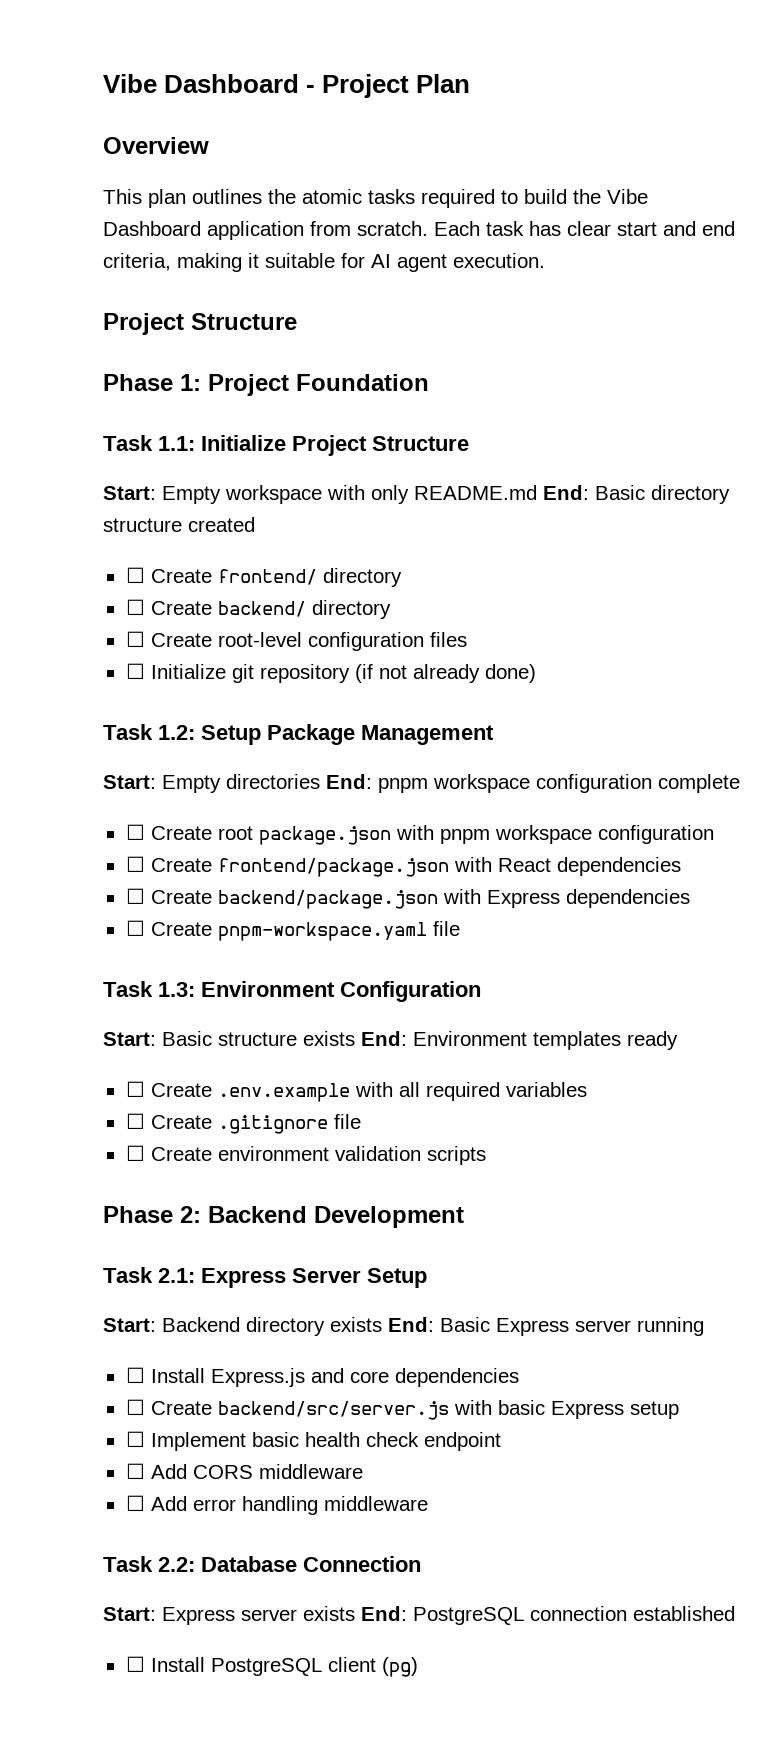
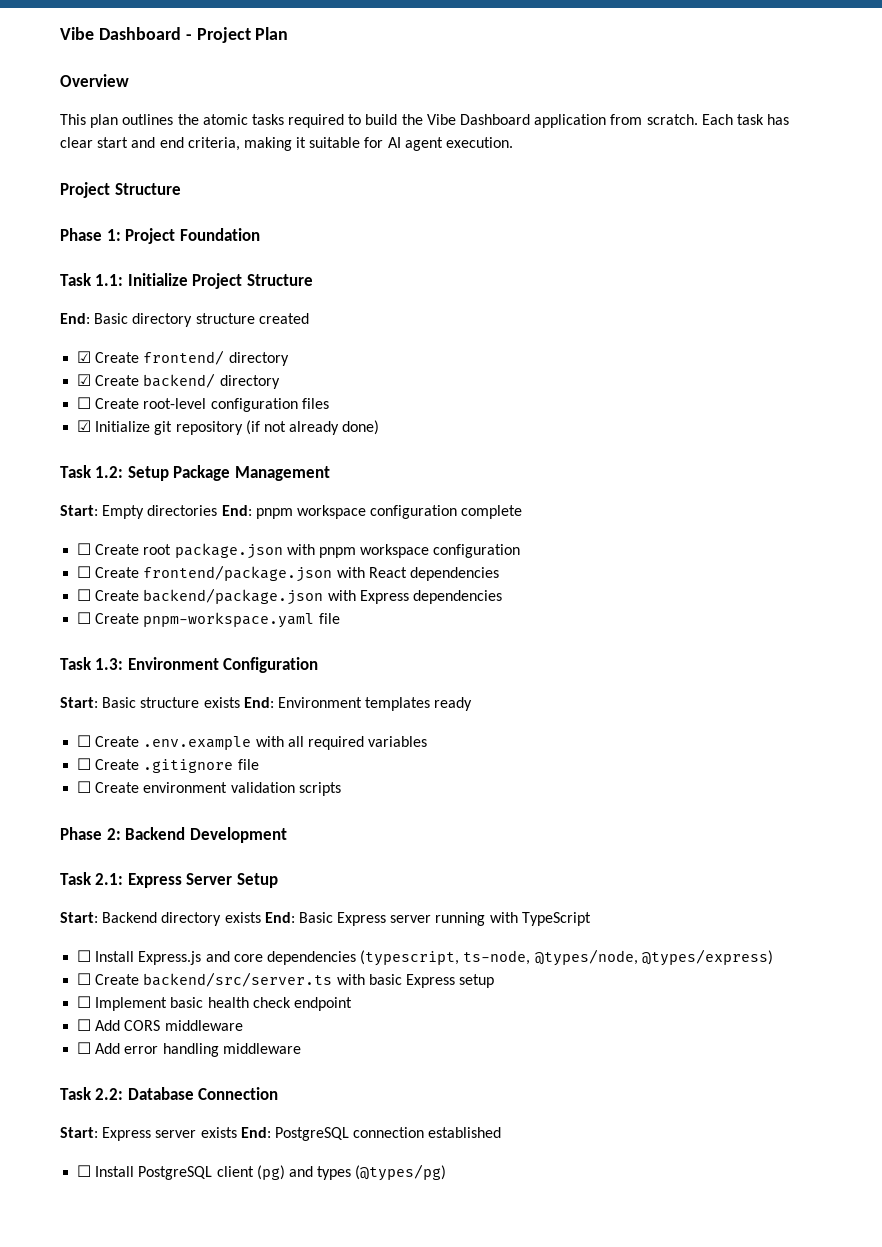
- Start: Empty workspace with only README.md End: Basic directory structure created
+ End: Basic directory structure created
- ☐ Create frontend/ directory
+ ☑ Create frontend/ directory
- ☐ Create backend/ directory
+ ☑ Create backend/ directory
- ☐ Initialize git repository (if not already done)
+ ☑ Initialize git repository (if not already done)
- Start: Backend directory exists End: Basic Express server running
+ Start: Backend directory exists End: Basic Express server running with TypeScript
- ☐ Install Express.js and core dependencies
- ☐ Create backend/src/server.js with basic Express setup
+ ☐ Install Express.js and core dependencies (typescript, ts-node, @types/node, @types/express)
+ ☐ Create backend/src/server.ts with basic Express setup
- ☐ Install PostgreSQL client (pg)
+ ☐ Install PostgreSQL client (pg) and types (@types/pg)

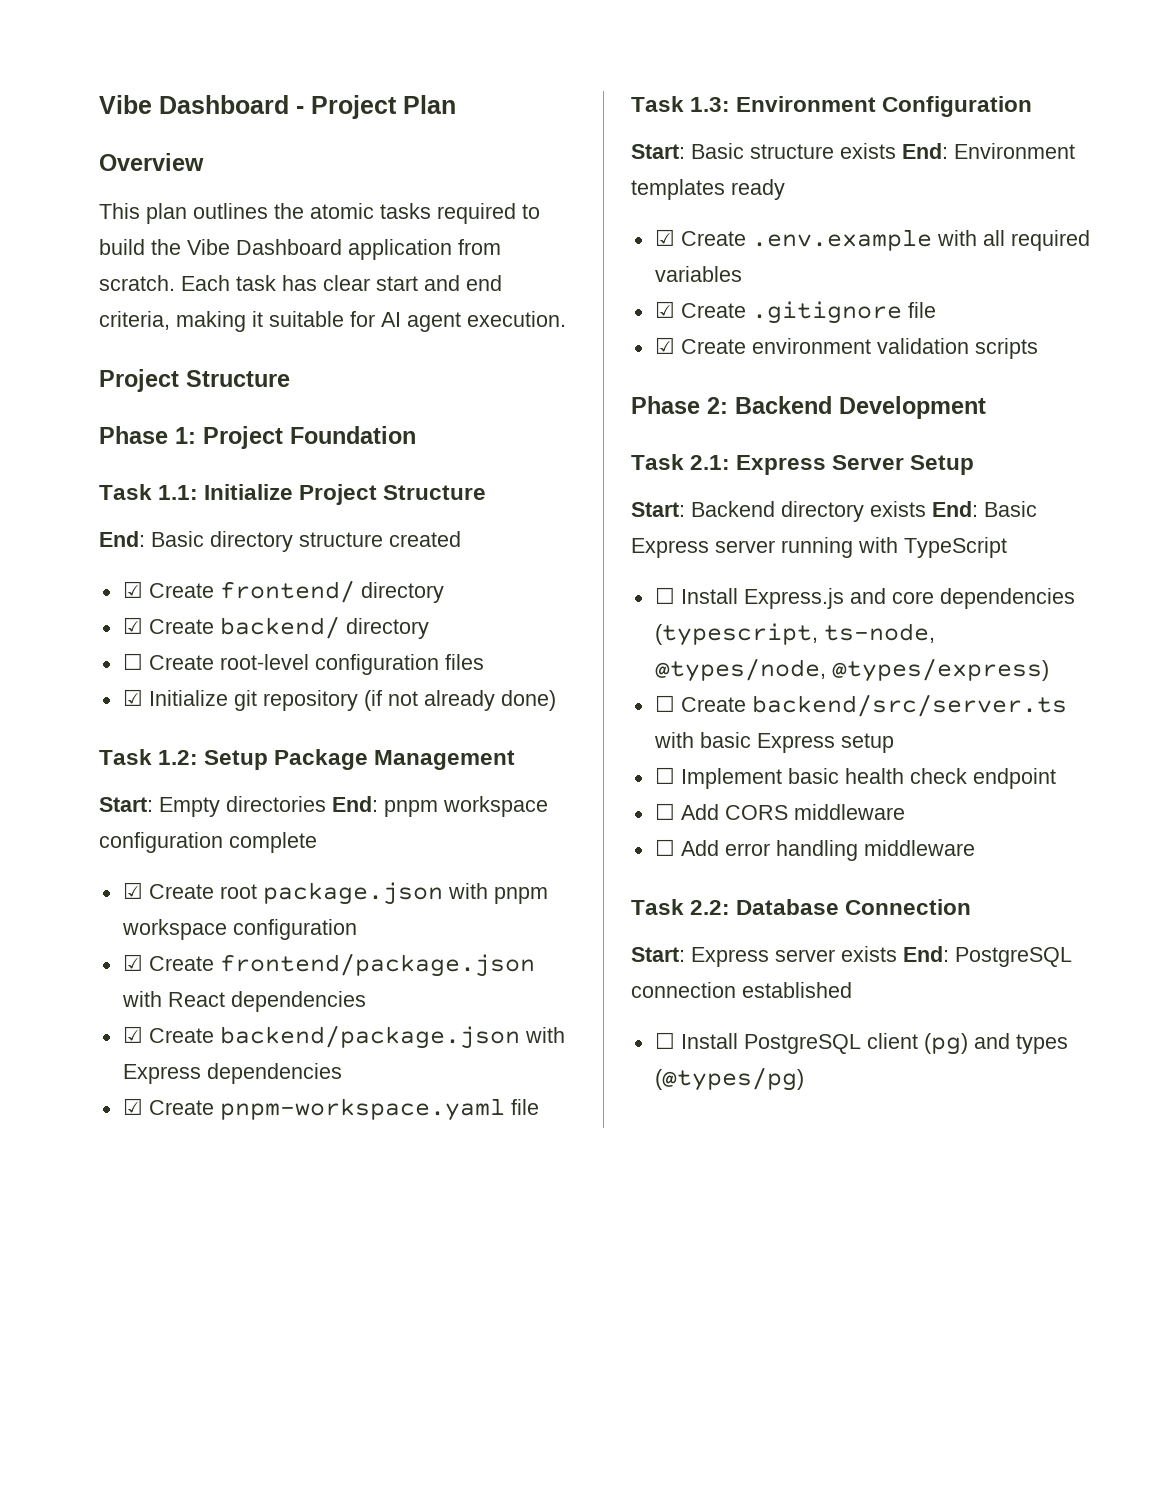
- ☐ Create root package.json with pnpm workspace configuration
+ ☑ Create root package.json with pnpm workspace configuration
- ☐ Create frontend/package.json with React dependencies
+ ☑ Create frontend/package.json with React dependencies
- ☐ Create backend/package.json with Express dependencies
+ ☑ Create backend/package.json with Express dependencies
- ☐ Create pnpm-workspace.yaml file
+ ☑ Create pnpm-workspace.yaml file
- ☐ Create .env.example with all required variables
+ ☑ Create .env.example with all required variables
- ☐ Create .gitignore file
+ ☑ Create .gitignore file
- ☐ Create environment validation scripts
+ ☑ Create environment validation scripts

